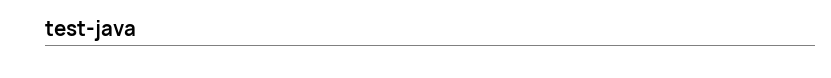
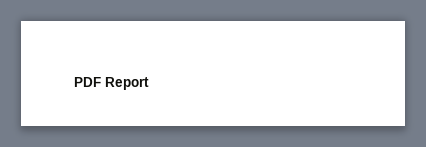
- test-java
+ PDF Report

